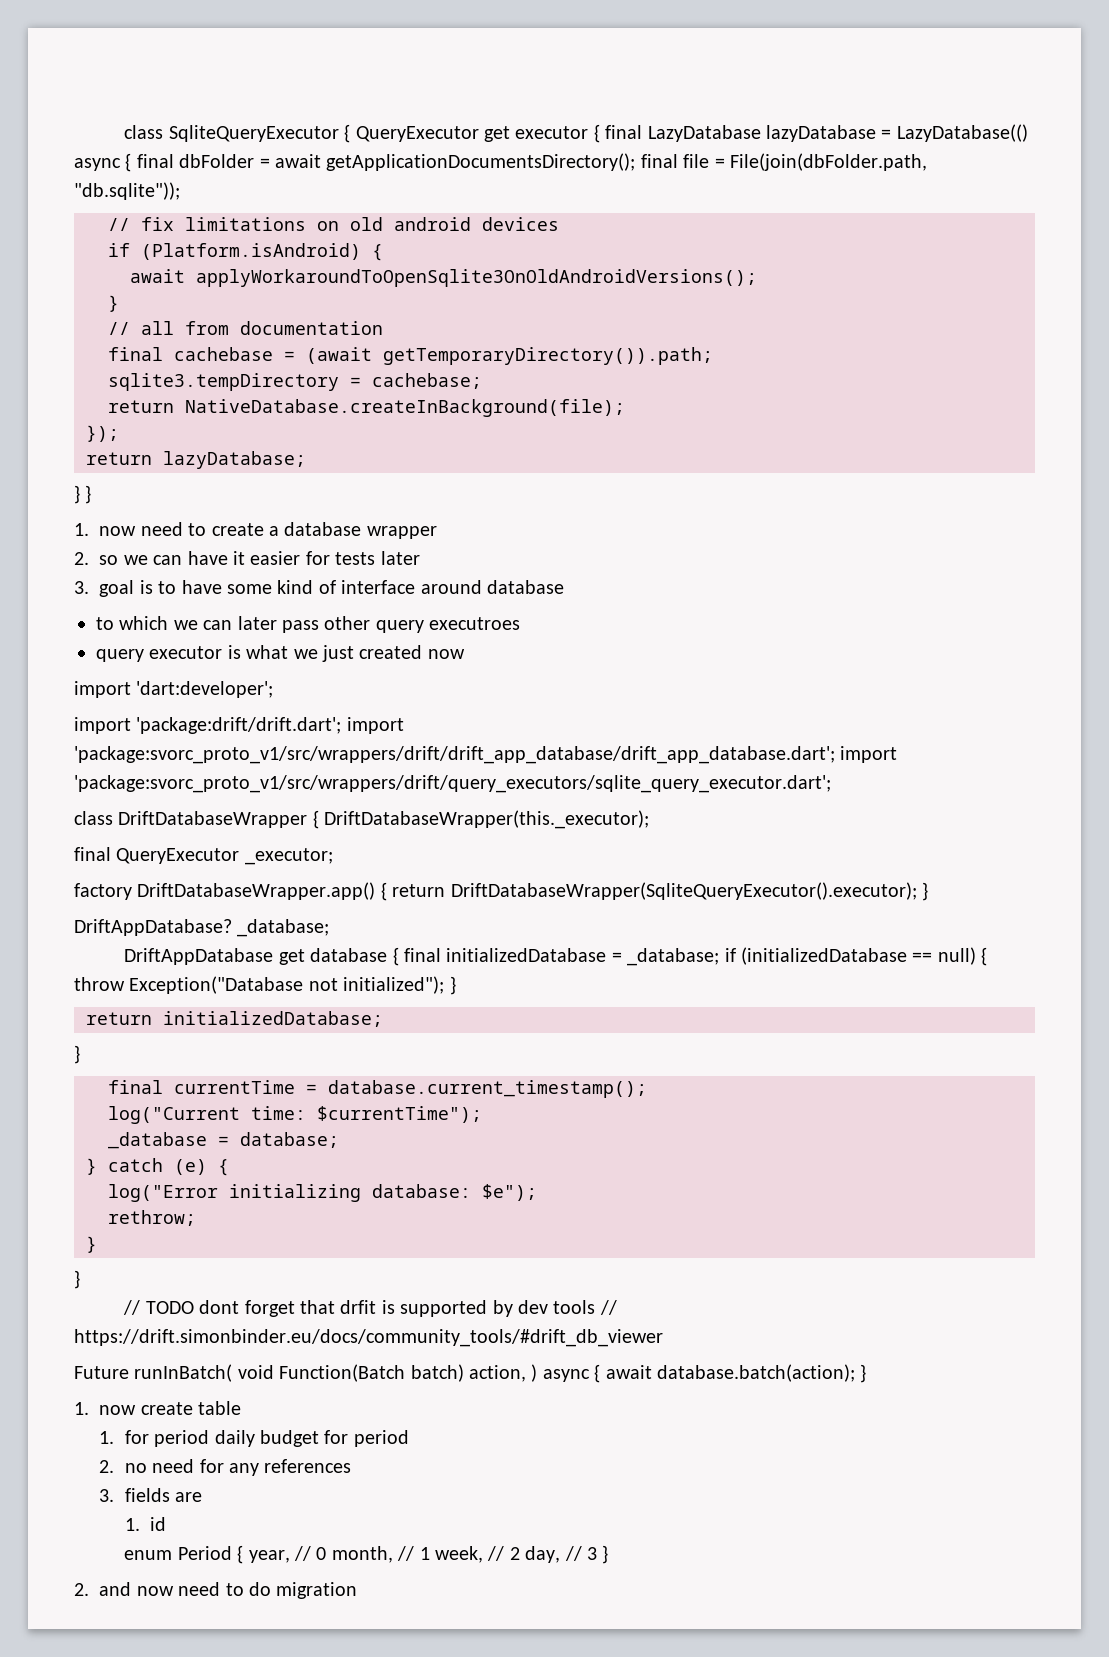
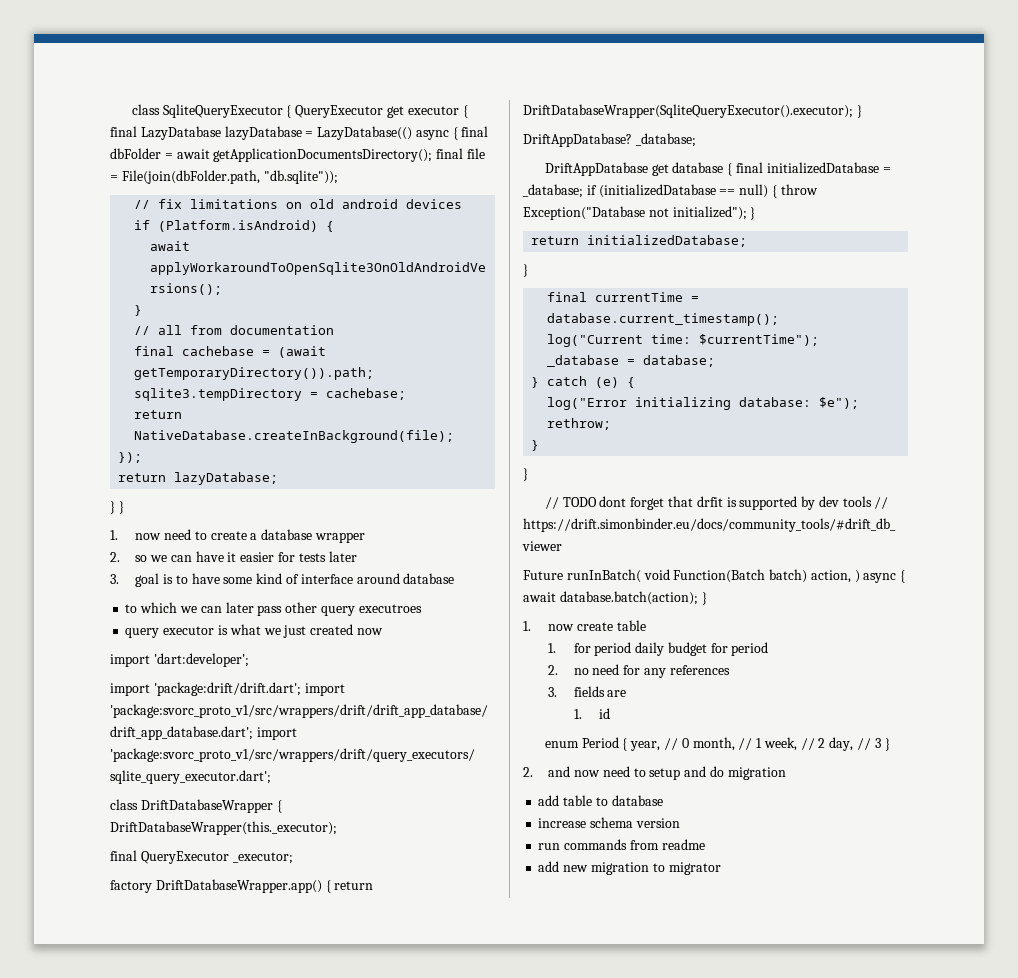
- 2. and now need to do migration
+ 2. and now need to setup and do migration
+ add table to database
+ increase schema version
+ run commands from readme
+ add new migration to migrator

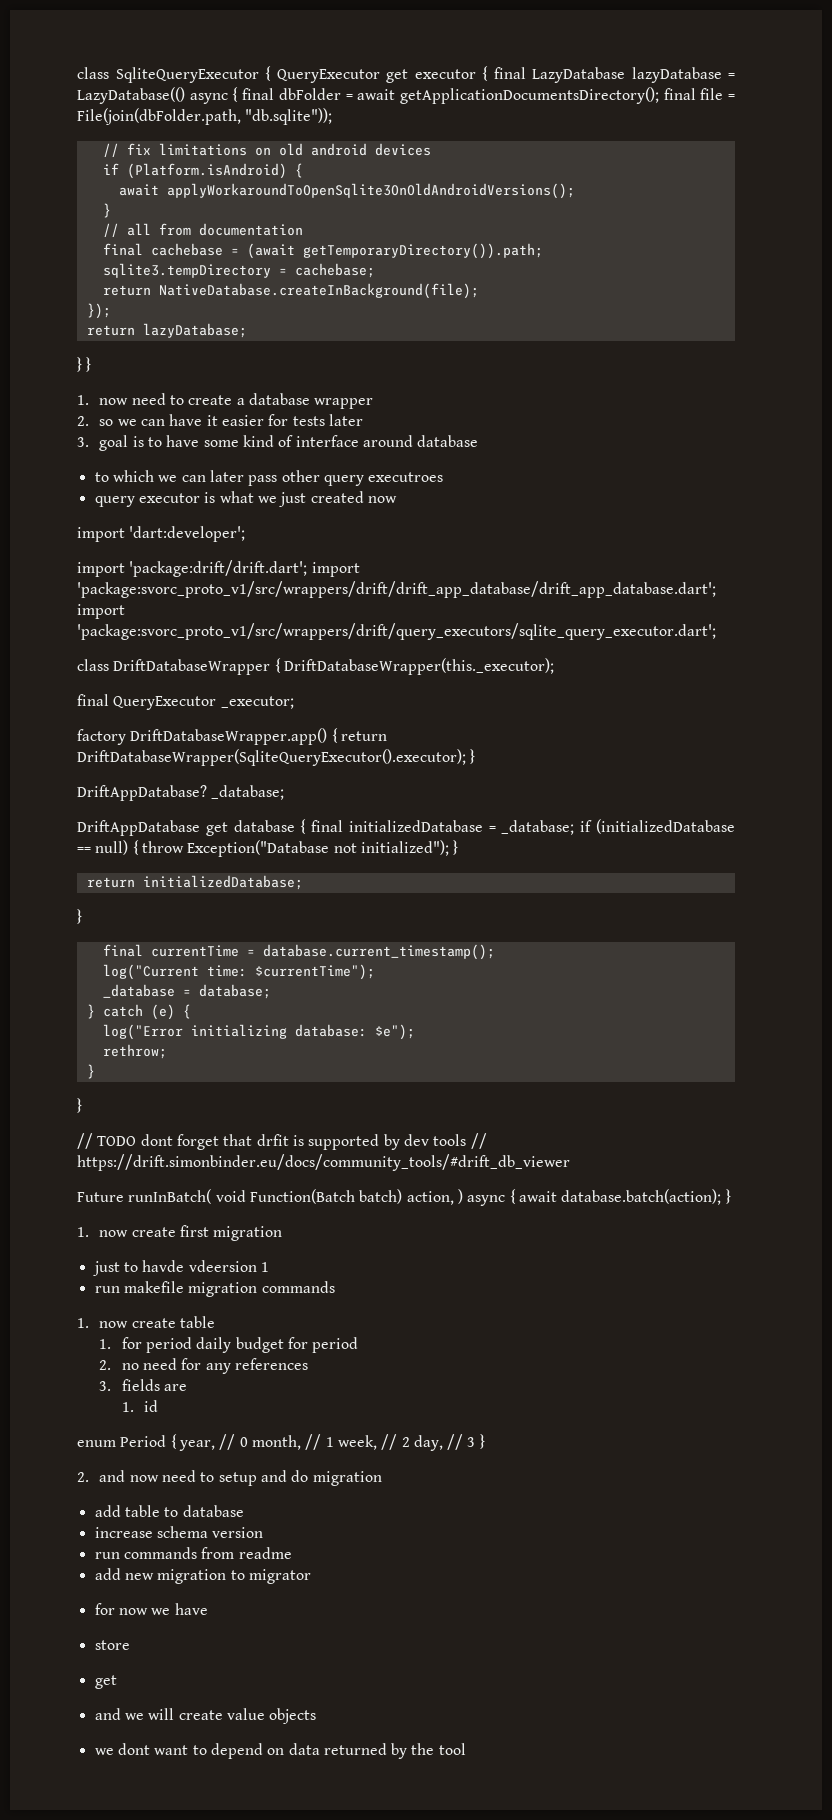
+ 1. now create first migration
+ just to havde vdeersion 1
+ run makefile migration commands
+ for now we have
+ store
+ get
+ and we will create value objects
+ we dont want to depend on data returned by the tool

